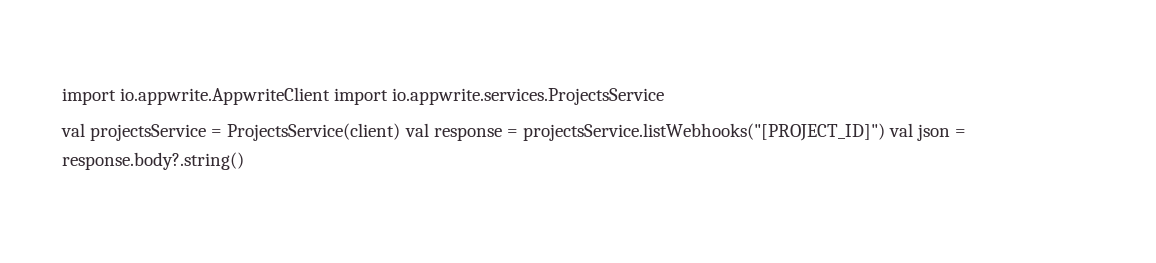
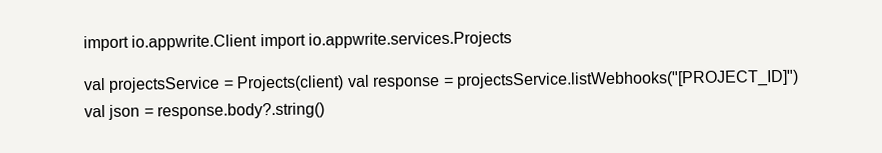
- import io.appwrite.AppwriteClient import io.appwrite.services.ProjectsService
+ import io.appwrite.Client import io.appwrite.services.Projects
- val projectsService = ProjectsService(client) val response = projectsService.listWebhooks("[PROJECT_ID]") val json = response.body?.string()
+ val projectsService = Projects(client) val response = projectsService.listWebhooks("[PROJECT_ID]") val json = response.body?.string()

